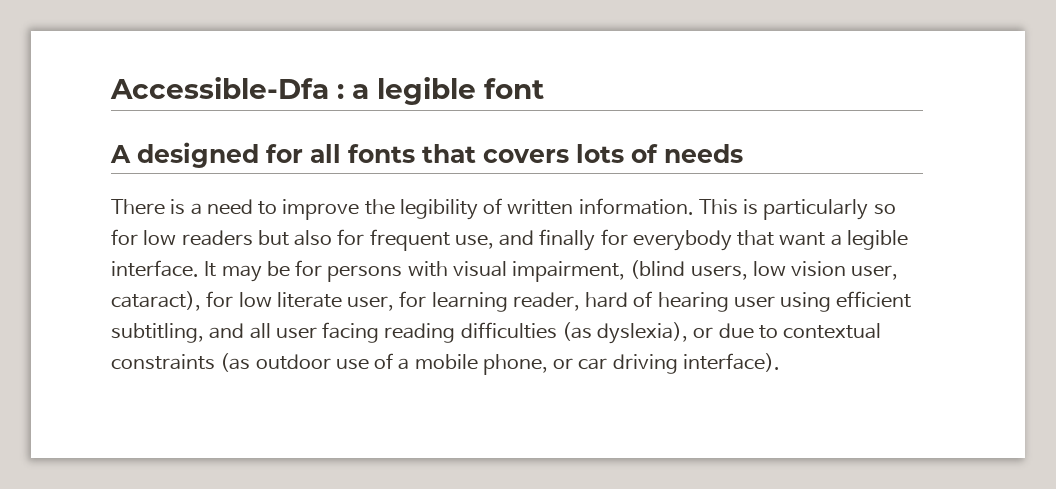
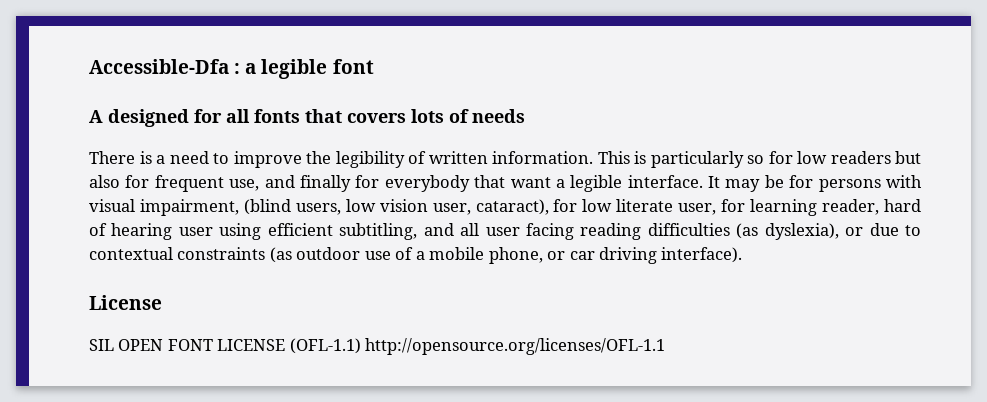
+ License
+ SIL OPEN FONT LICENSE (OFL-1.1) http://opensource.org/licenses/OFL-1.1

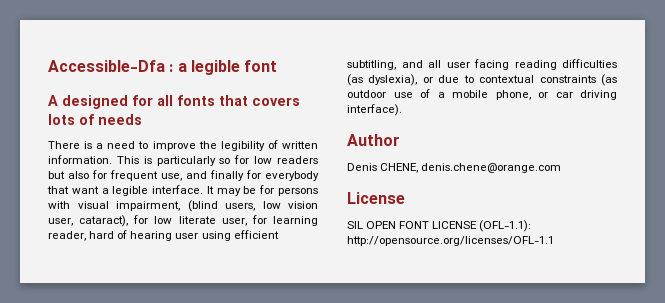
+ Author
+ Denis CHENE, denis.chene@orange.com
- SIL OPEN FONT LICENSE (OFL-1.1) http://opensource.org/licenses/OFL-1.1
+ SIL OPEN FONT LICENSE (OFL-1.1): http://opensource.org/licenses/OFL-1.1

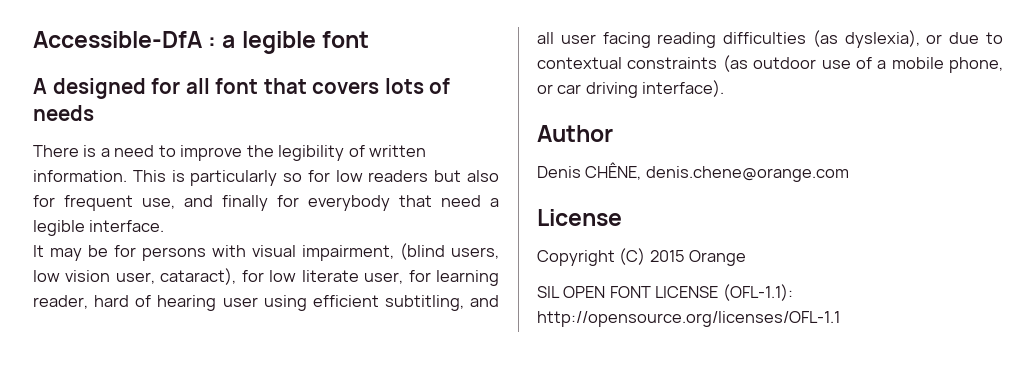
- Accessible-Dfa : a legible font
+ Accessible-DfA : a legible font
- A designed for all fonts that covers lots of needs
+ A designed for all font that covers lots of needs
- This is particularly so for low readers but also for frequent use, and finally for everybody that want a legible interface. It may be for persons with visual impairment, (blind users, low vision user, cataract), for low literate user, for learning reader, hard of hearing user using efficient subtitling, and all user facing reading difficulties (as dyslexia), or due to contextual constraints (as outdoor use of a mobile phone, or car driving interface).
+ This is particularly so for low readers but also for frequent use, and finally for everybody that need a legible interface.
+ It may be for persons with visual impairment, (blind users, low vision user, cataract), for low literate user, for learning reader, hard of hearing user using efficient subtitling, and all user facing reading difficulties (as dyslexia), or due to contextual constraints (as outdoor use of a mobile phone, or car driving interface).
- Denis CHENE, denis.chene@orange.com
+ Denis CHÊNE, denis.chene@orange.com
+ Copyright (C) 2015 Orange

